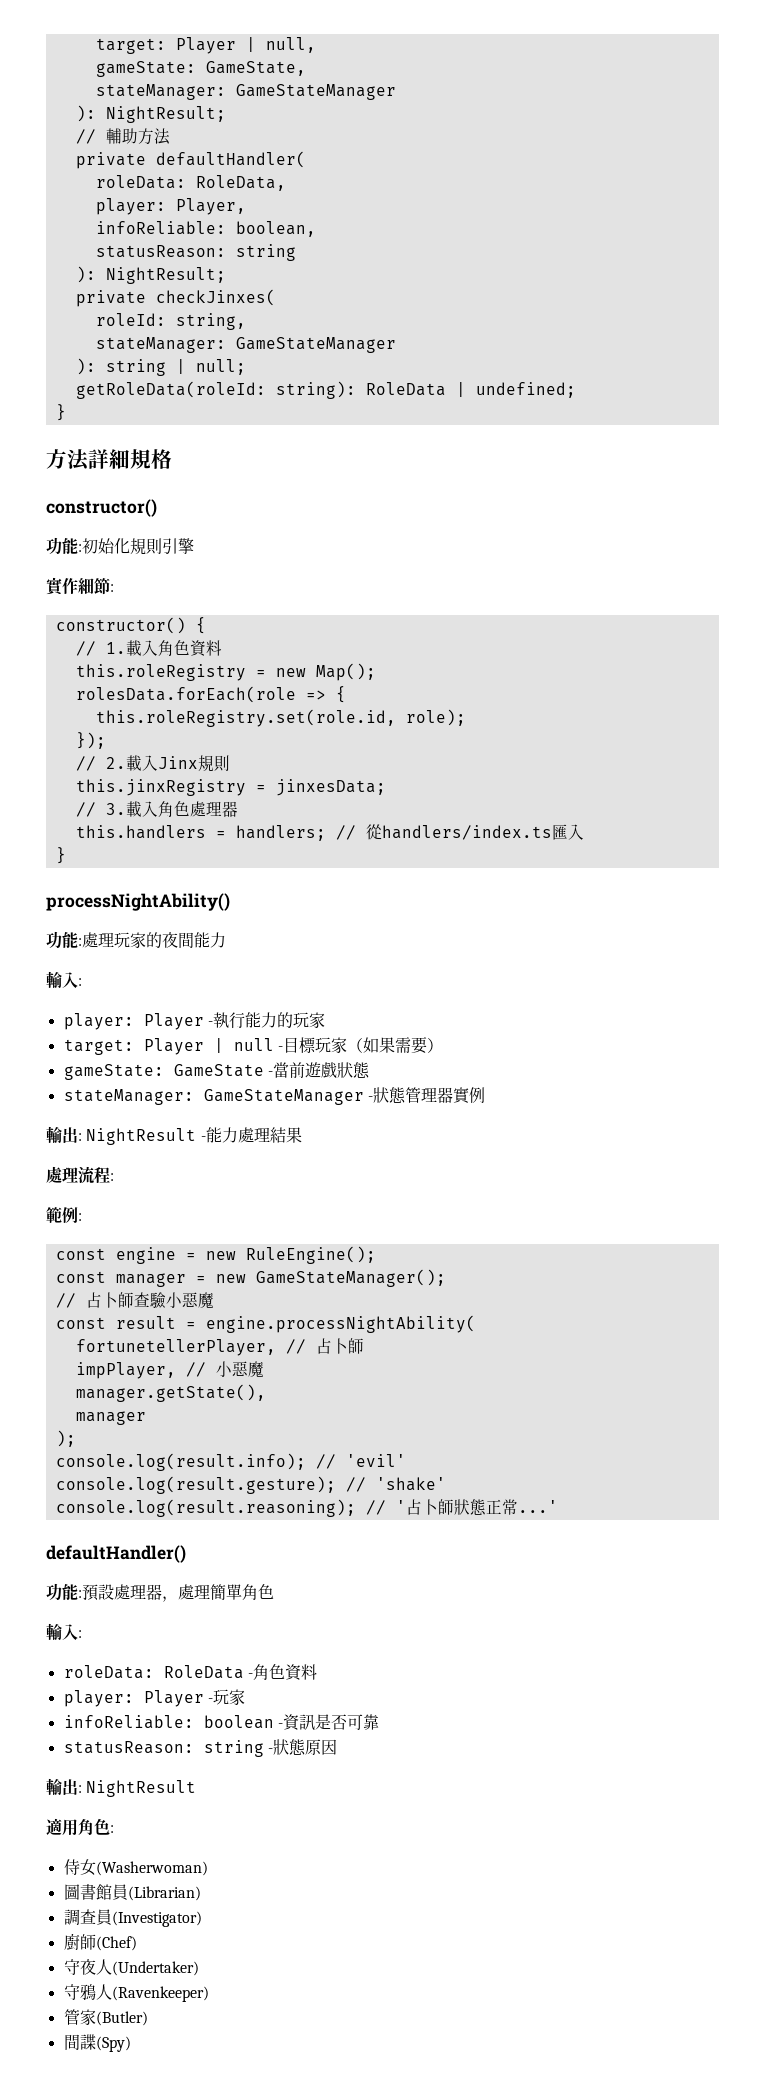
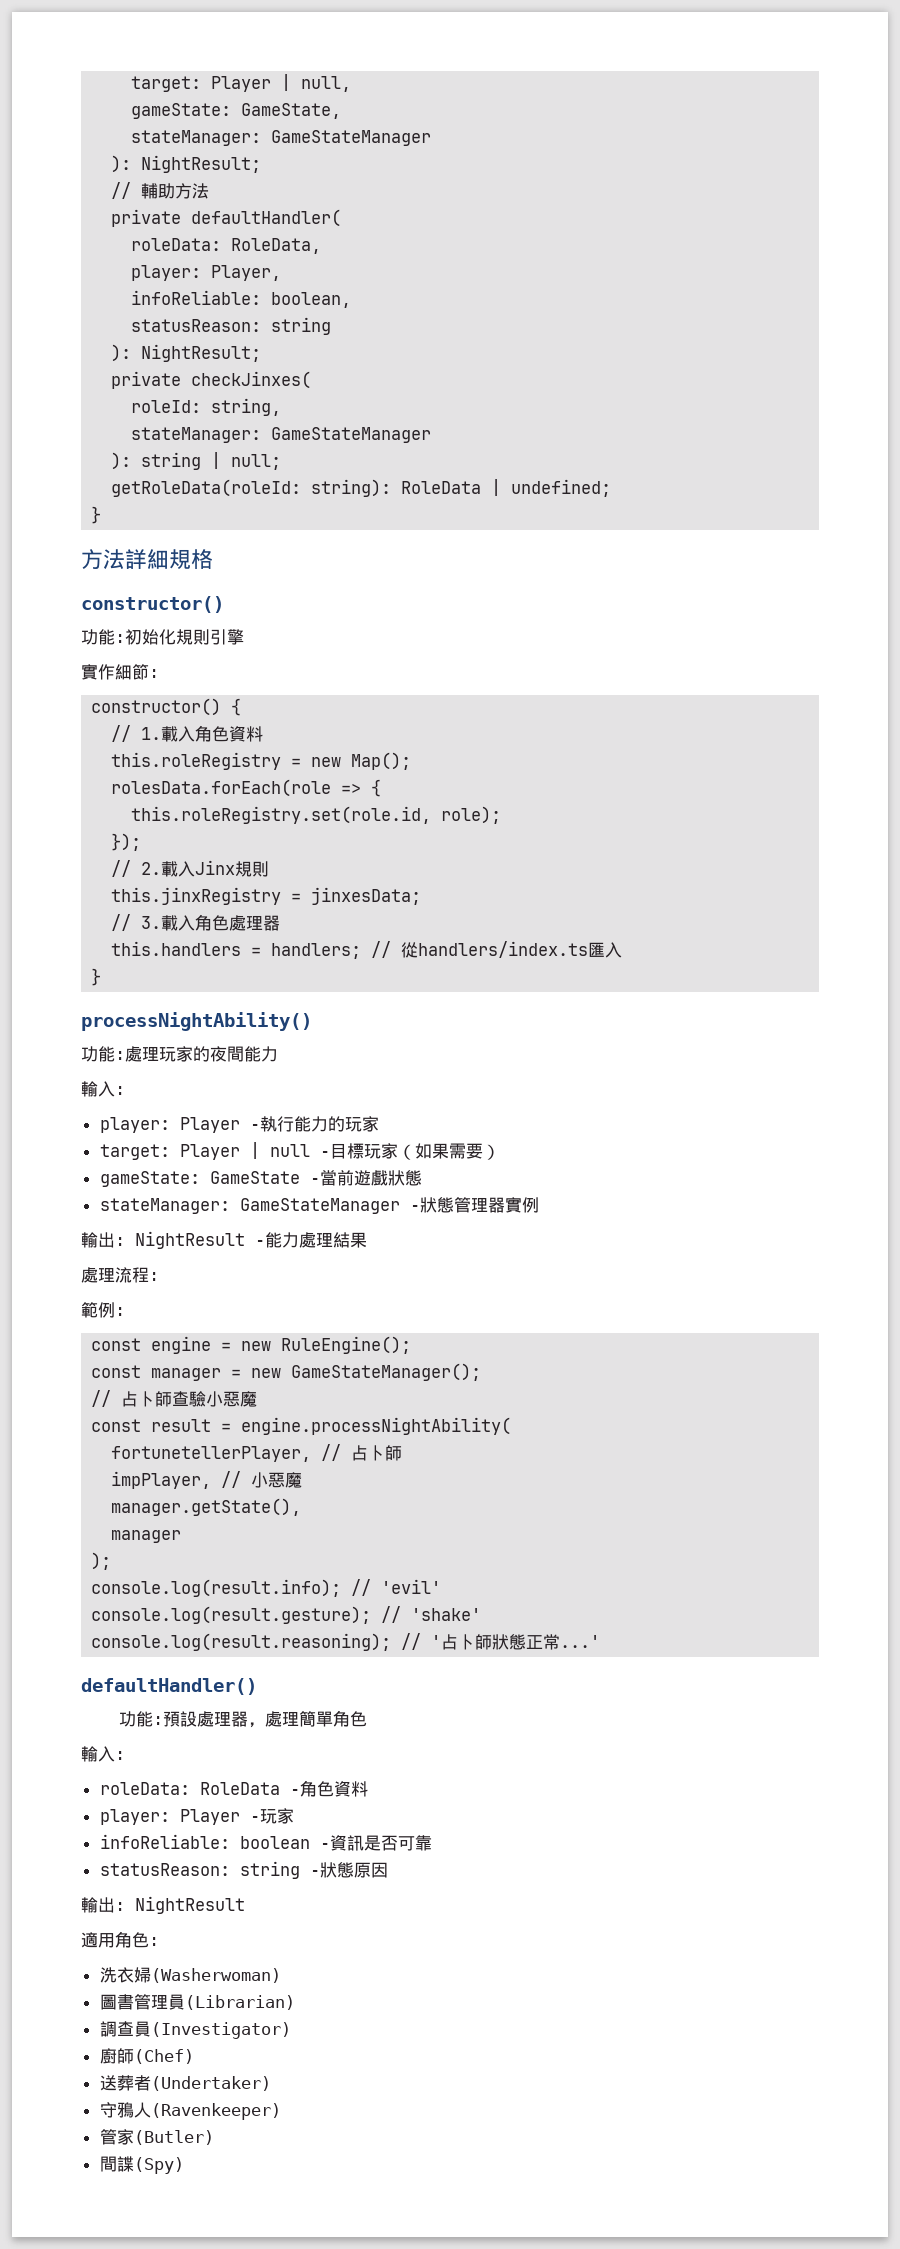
- 侍女(Washerwoman)
+ 洗衣婦(Washerwoman)
- 圖書館員(Librarian)
+ 圖書管理員(Librarian)
- 守夜人(Undertaker)
+ 送葬者(Undertaker)

